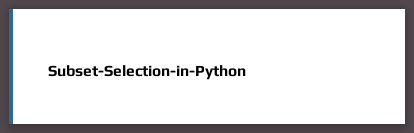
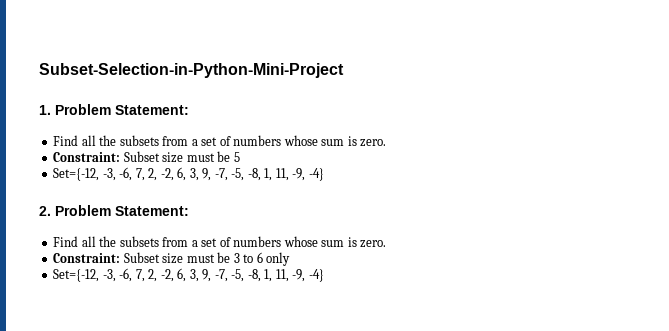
- Subset-Selection-in-Python
+ Subset-Selection-in-Python-Mini-Project
+ 1. Problem Statement:
+ Find all the subsets from a set of numbers whose sum is zero.
+ Constraint: Subset size must be 5
+ Set={-12, -3, -6, 7, 2, -2, 6, 3, 9, -7, -5, -8, 1, 11, -9, -4}
+ 2. Problem Statement:
+ Find all the subsets from a set of numbers whose sum is zero.
+ Constraint: Subset size must be 3 to 6 only
+ Set={-12, -3, -6, 7, 2, -2, 6, 3, 9, -7, -5, -8, 1, 11, -9, -4}

